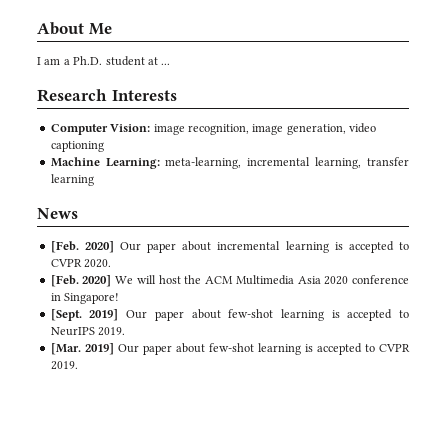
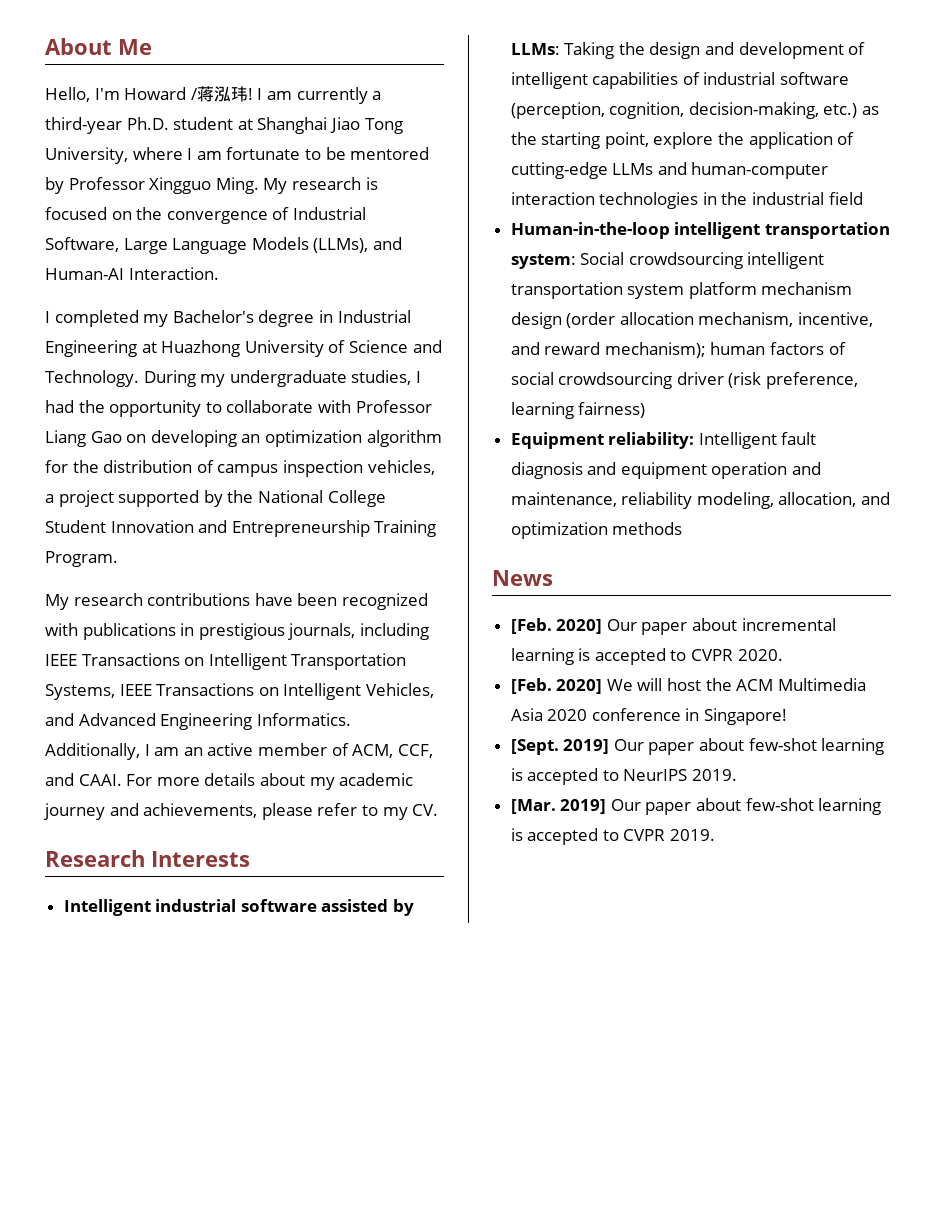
- I am a Ph.D. student at ...
+ Hello, I'm Howard /蒋泓玮! I am currently a third-year Ph.D. student at Shanghai Jiao Tong University, where I am fortunate to be mentored by Professor Xingguo Ming. My research is focused on the convergence of Industrial Software, Large Language Models (LLMs), and Human-AI Interaction.
+ I completed my Bachelor's degree in Industrial Engineering at Huazhong University of Science and Technology. During my undergraduate studies, I had the opportunity to collaborate with Professor Liang Gao on developing an optimization algorithm for the distribution of campus inspection vehicles, a project supported by the National College Student Innovation and Entrepreneurship Training Program.
+ My research contributions have been recognized with publications in prestigious journals, including IEEE Transactions on Intelligent Transportation Systems, IEEE Transactions on Intelligent Vehicles, and Advanced Engineering Informatics. Additionally, I am an active member of ACM, CCF, and CAAI. For more details about my academic journey and achievements, please refer to my CV.
  Research Interests
- Computer Vision: image recognition, image generation, video captioning
- Machine Learning: meta-learning, incremental learning, transfer learning
+ Intelligent industrial software assisted by LLMs: Taking the design and development of intelligent capabilities of industrial software (perception, cognition, decision-making, etc.) as the starting point, explore the application of cutting-edge LLMs and human-computer interaction technologies in the industrial field
+ Human-in-the-loop intelligent transportation system: Social crowdsourcing intelligent transportation system platform mechanism design (order allocation mechanism, incentive, and reward mechanism); human factors of social crowdsourcing driver (risk preference, learning fairness)
+ Equipment reliability: Intelligent fault diagnosis and equipment operation and maintenance, reliability modeling, allocation, and optimization methods

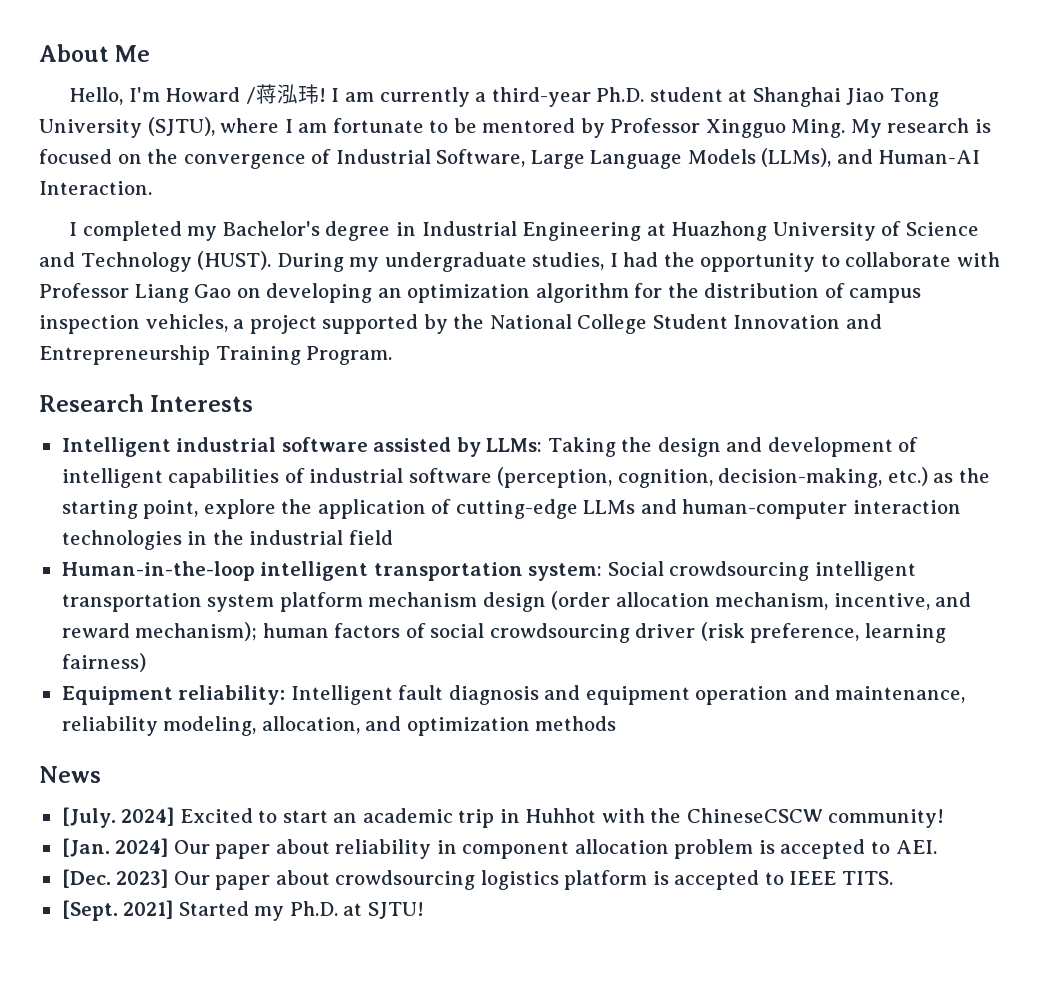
- I am currently a third-year Ph.D. student at Shanghai Jiao Tong University, where I am fortunate to be mentored by Professor Xingguo Ming.
+ I am currently a third-year Ph.D. student at Shanghai Jiao Tong University (SJTU), where I am fortunate to be mentored by Professor Xingguo Ming.
- I completed my Bachelor's degree in Industrial Engineering at Huazhong University of Science and Technology.
+ I completed my Bachelor's degree in Industrial Engineering at Huazhong University of Science and Technology (HUST).
- My research contributions have been recognized with publications in prestigious journals, including IEEE Transactions on Intelligent Transportation Systems, IEEE Transactions on Intelligent Vehicles, and Advanced Engineering Informatics. Additionally, I am an active member of ACM, CCF, and CAAI. For more details about my academic journey and achievements, please refer to my CV.
- [Feb. 2020] Our paper about incremental learning is accepted to CVPR 2020.
- [Feb. 2020] We will host the ACM Multimedia Asia 2020 conference in Singapore!
- [Sept. 2019] Our paper about few-shot learning is accepted to NeurIPS 2019.
- [Mar. 2019] Our paper about few-shot learning is accepted to CVPR 2019.
+ [July. 2024] Excited to start an academic trip in Huhhot with the ChineseCSCW community!
+ [Jan. 2024] Our paper about reliability in component allocation problem is accepted to AEI.
+ [Dec. 2023] Our paper about crowdsourcing logistics platform is accepted to IEEE TITS.
+ [Sept. 2021] Started my Ph.D. at SJTU!

